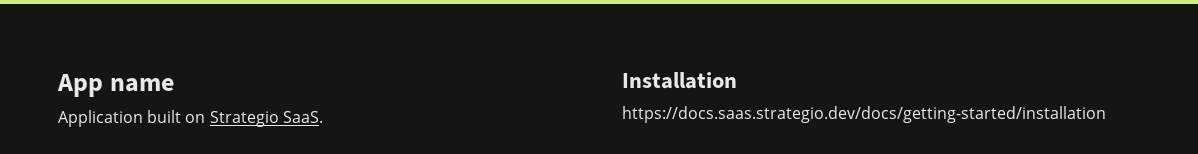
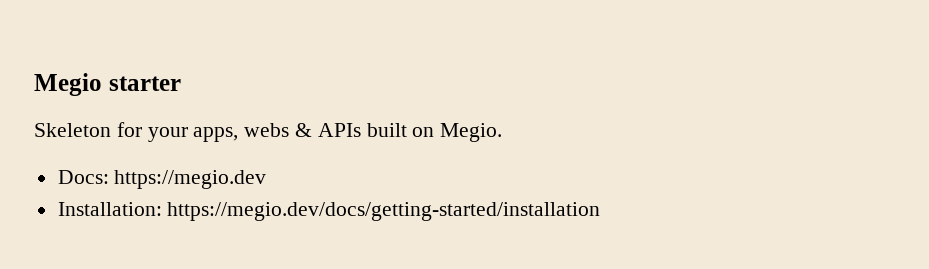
- App name
- Application built on Strategio SaaS.
- Installation
- https://docs.saas.strategio.dev/docs/getting-started/installation
+ Megio starter
+ Skeleton for your apps, webs & APIs built on Megio.
+ Docs: https://megio.dev
+ Installation: https://megio.dev/docs/getting-started/installation

